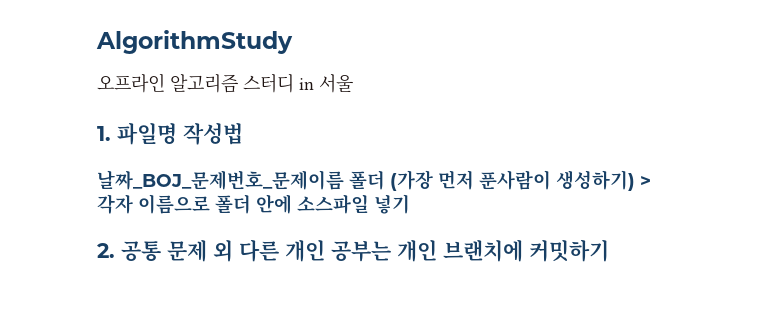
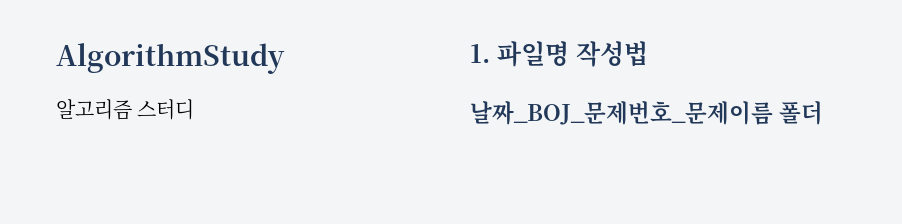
- 오프라인 알고리즘 스터디 in 서울
+ 알고리즘 스터디
- 날짜_BOJ_문제번호_문제이름 폴더 (가장 먼저 푼사람이 생성하기) > 각자 이름으로 폴더 안에 소스파일 넣기
- 2. 공통 문제 외 다른 개인 공부는 개인 브랜치에 커밋하기
+ 날짜_BOJ_문제번호_문제이름 폴더

